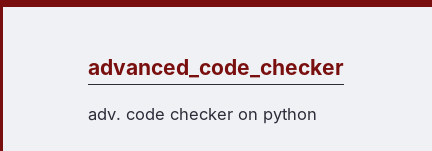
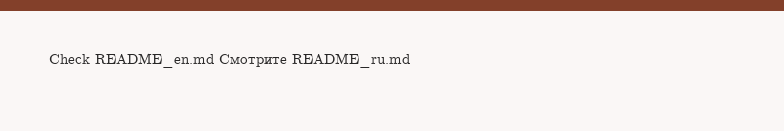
- advanced_code_checker
- adv. code checker on python
+ Check README_en.md Смотрите README_ru.md

